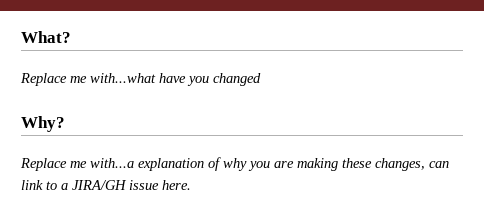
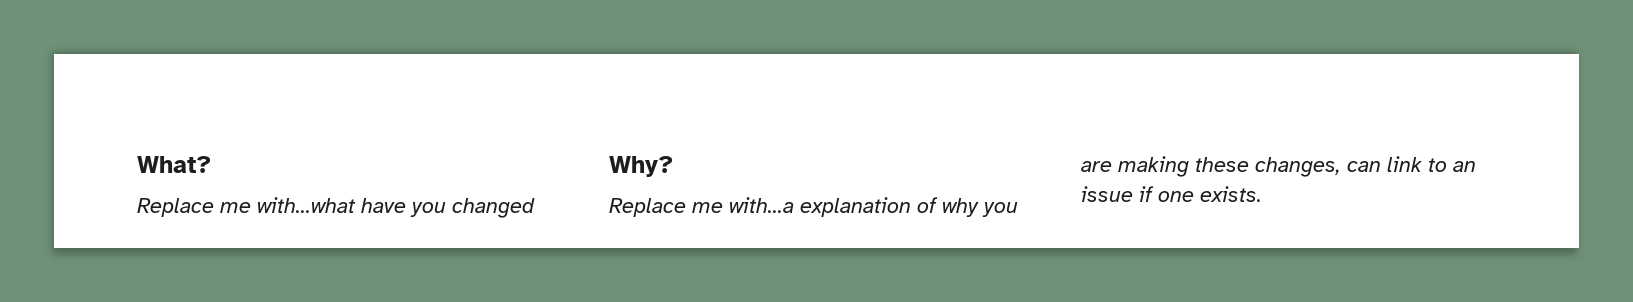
- Replace me with...a explanation of why you are making these changes, can link to a JIRA/GH issue here.
+ Replace me with...a explanation of why you are making these changes, can link to an issue if one exists.

